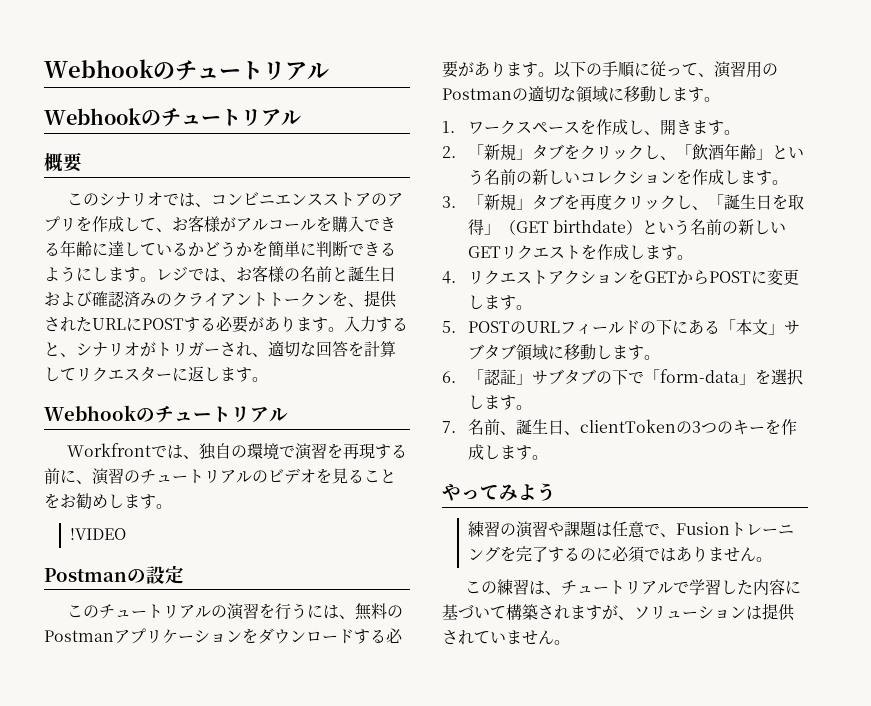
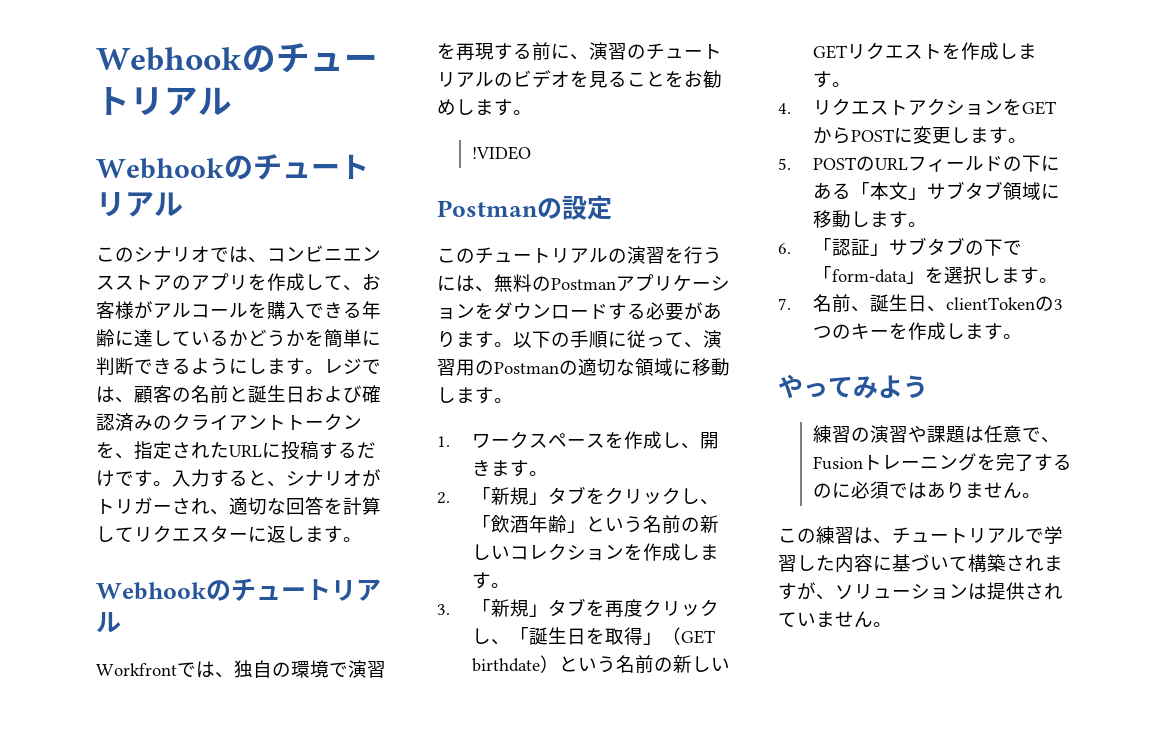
- 概要
- レジでは、お客様の名前と誕生日および確認済みのクライアントトークンを、提供されたURLにPOSTする必要があります。
+ レジでは、顧客の名前と誕生日および確認済みのクライアントトークンを、指定されたURLに投稿するだけです。

